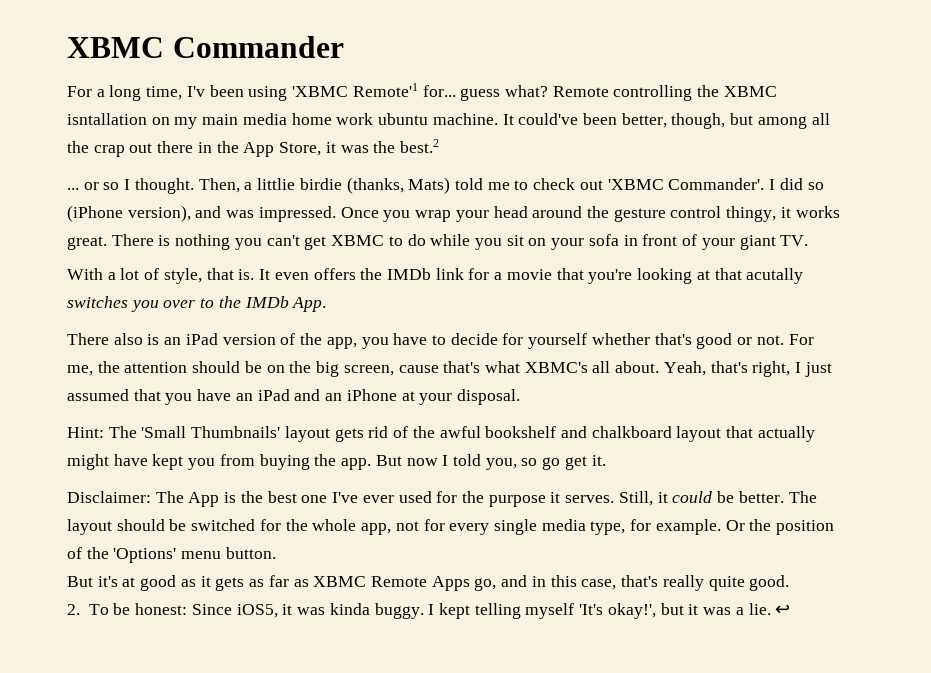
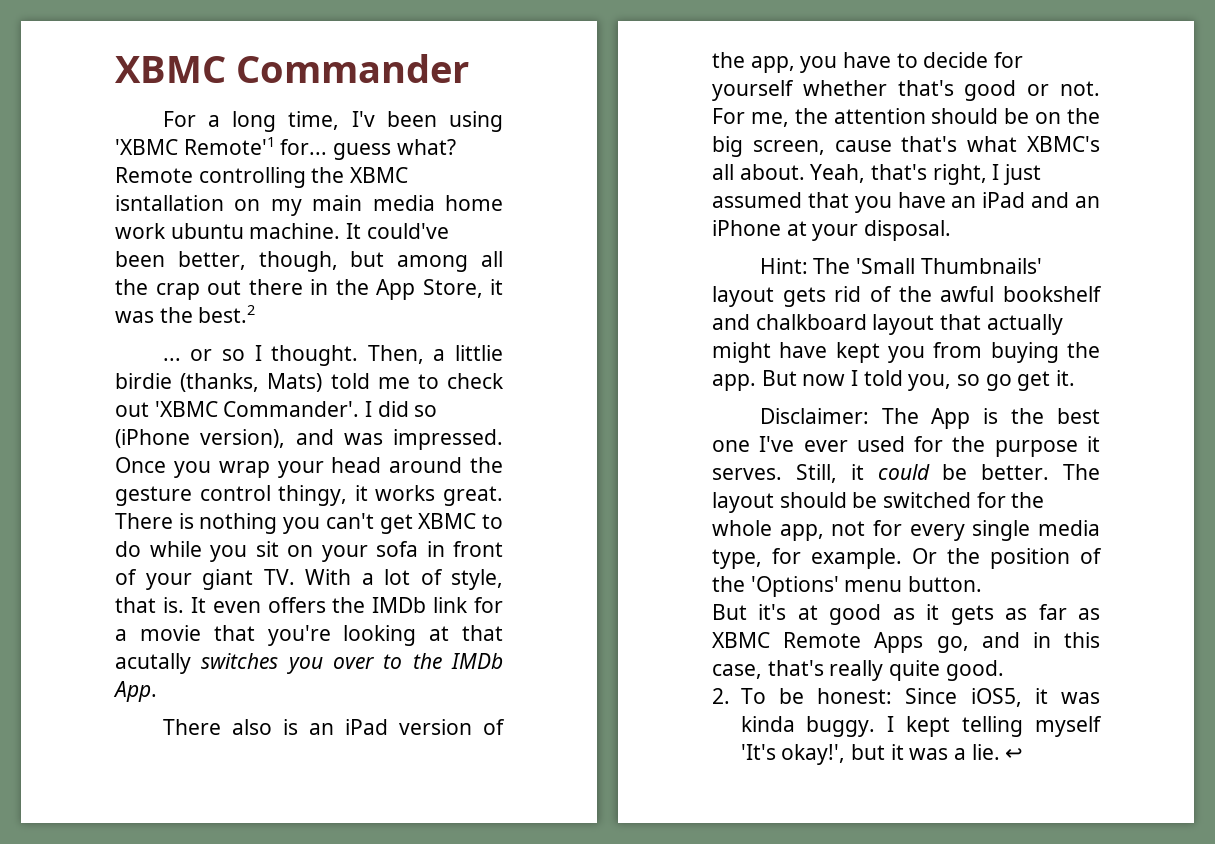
- There is nothing you can't get XBMC to do while you sit on your sofa in front of your giant TV.
- With a lot of style, that is.
+ There is nothing you can't get XBMC to do while you sit on your sofa in front of your giant TV. With a lot of style, that is.

